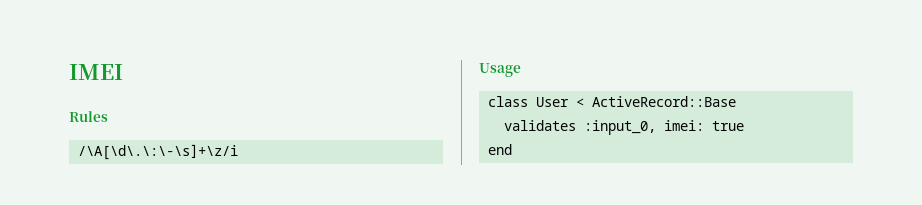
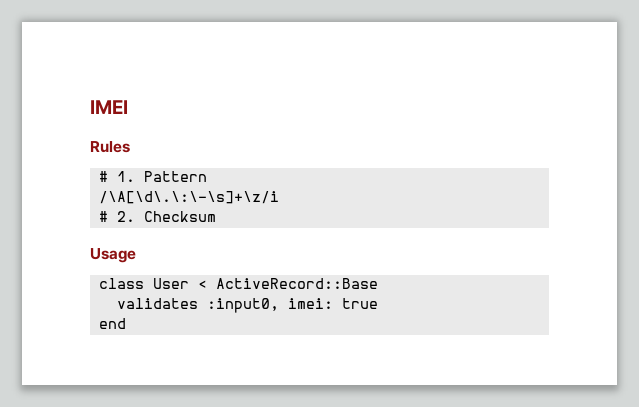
+ # 1. Pattern
  /\A[\d\.\:\-\s]+\z/i
+ # 2. Checksum
- validates :input_0, imei: true
+ validates :input0, imei: true

